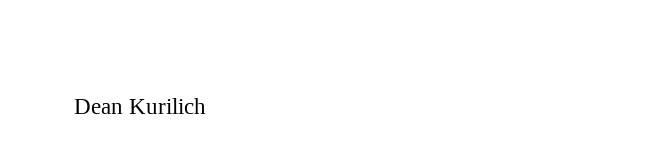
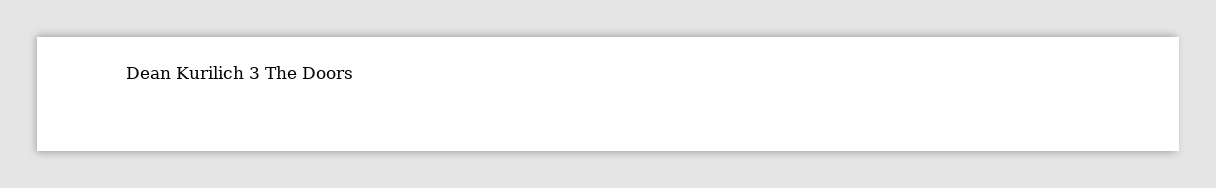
- Dean Kurilich
+ Dean Kurilich 3 The Doors

